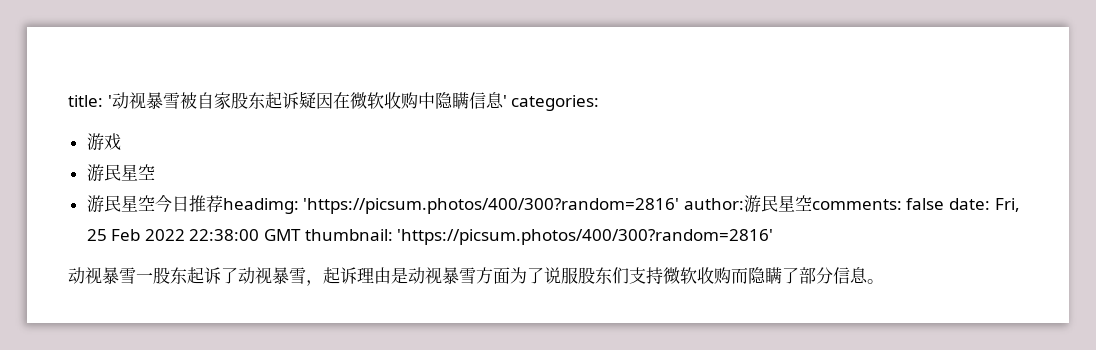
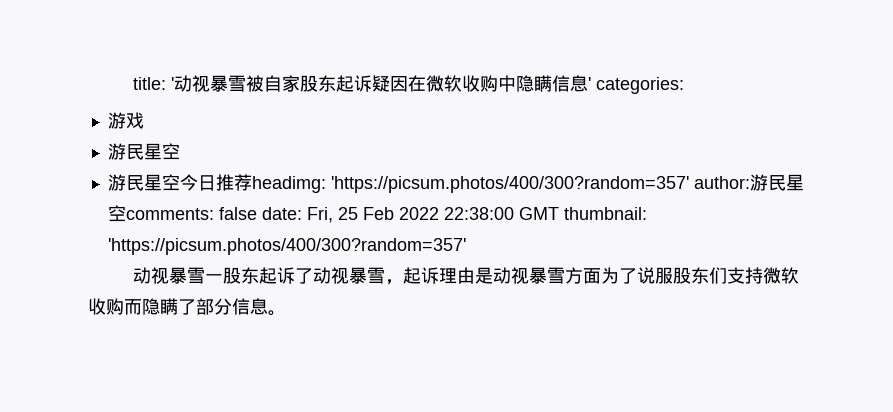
- 游民星空今日推荐headimg: 'https://picsum.photos/400/300?random=2816' author:游民星空comments: false date: Fri, 25 Feb 2022 22:38:00 GMT thumbnail: 'https://picsum.photos/400/300?random=2816'
+ 游民星空今日推荐headimg: 'https://picsum.photos/400/300?random=357' author:游民星空comments: false date: Fri, 25 Feb 2022 22:38:00 GMT thumbnail: 'https://picsum.photos/400/300?random=357'

